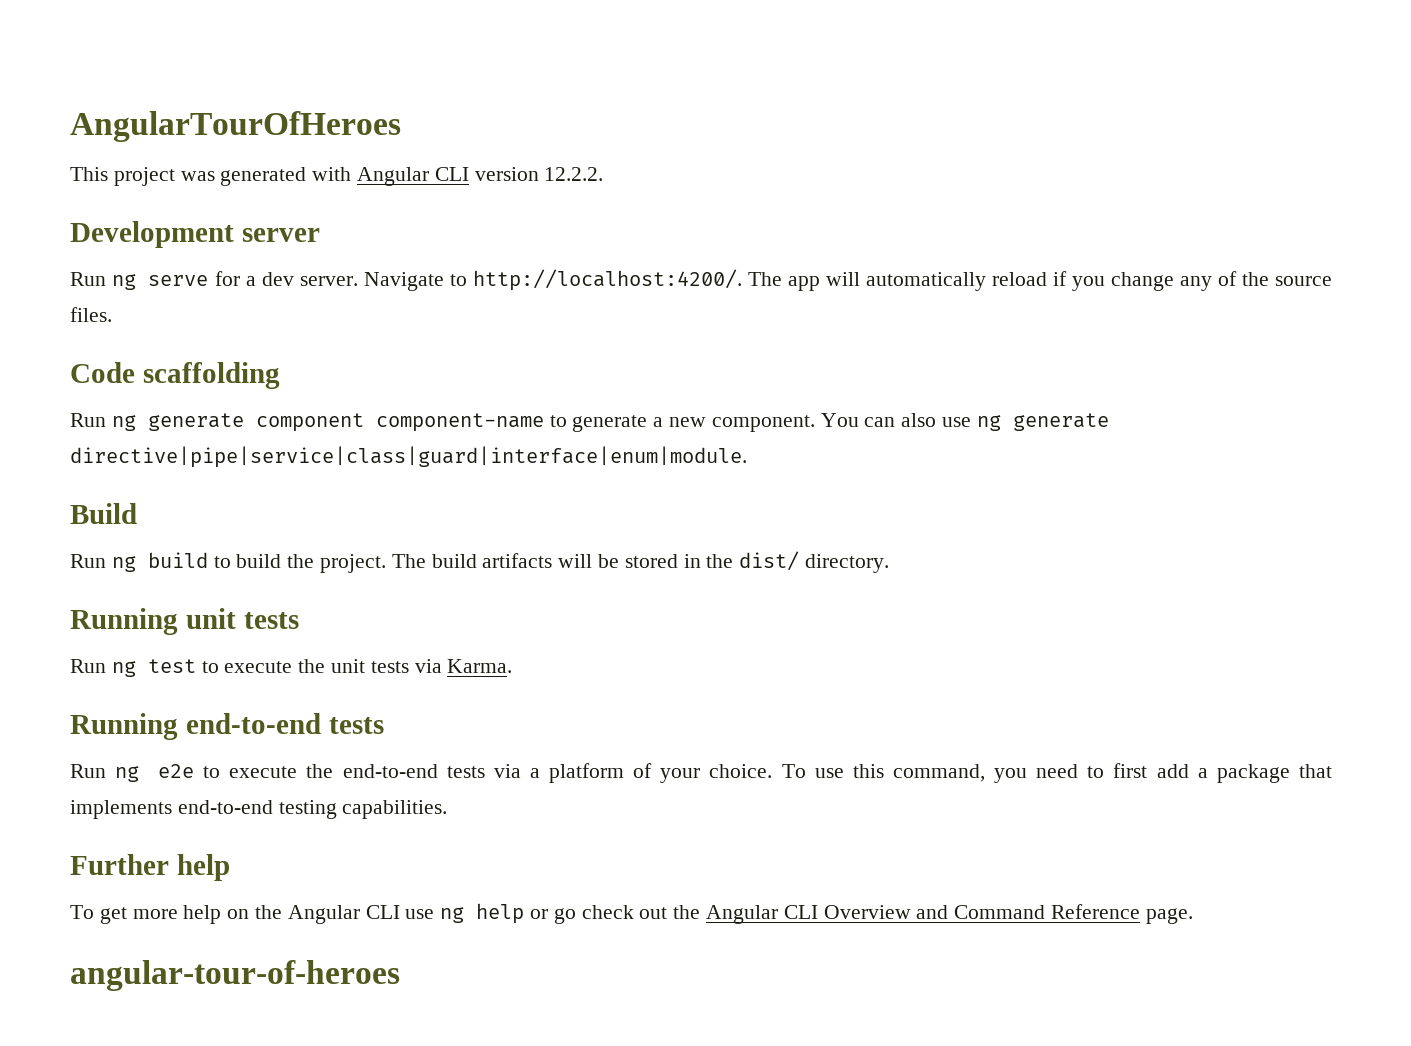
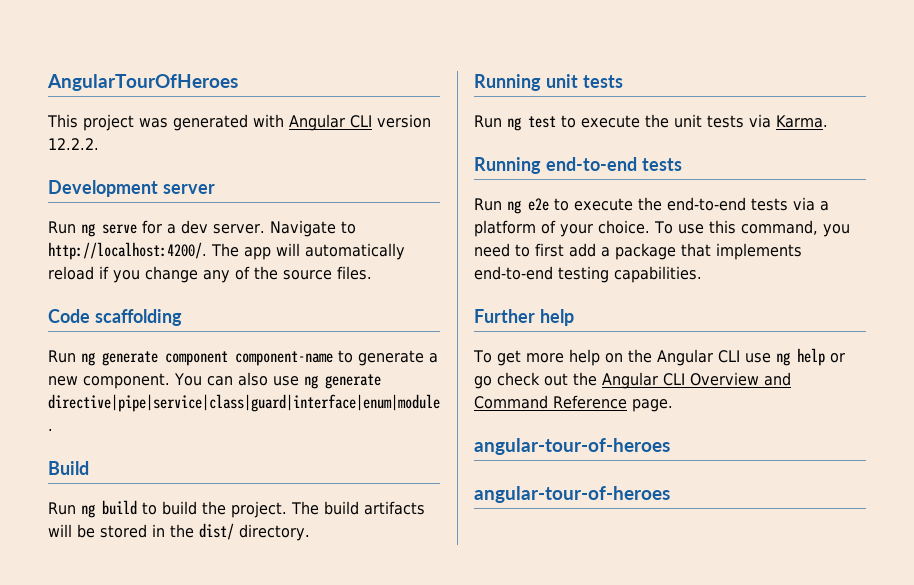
  To get more help on the Angular CLI use ng help or go check out the Angular CLI Overview and Command Reference page.
+ angular-tour-of-heroes

